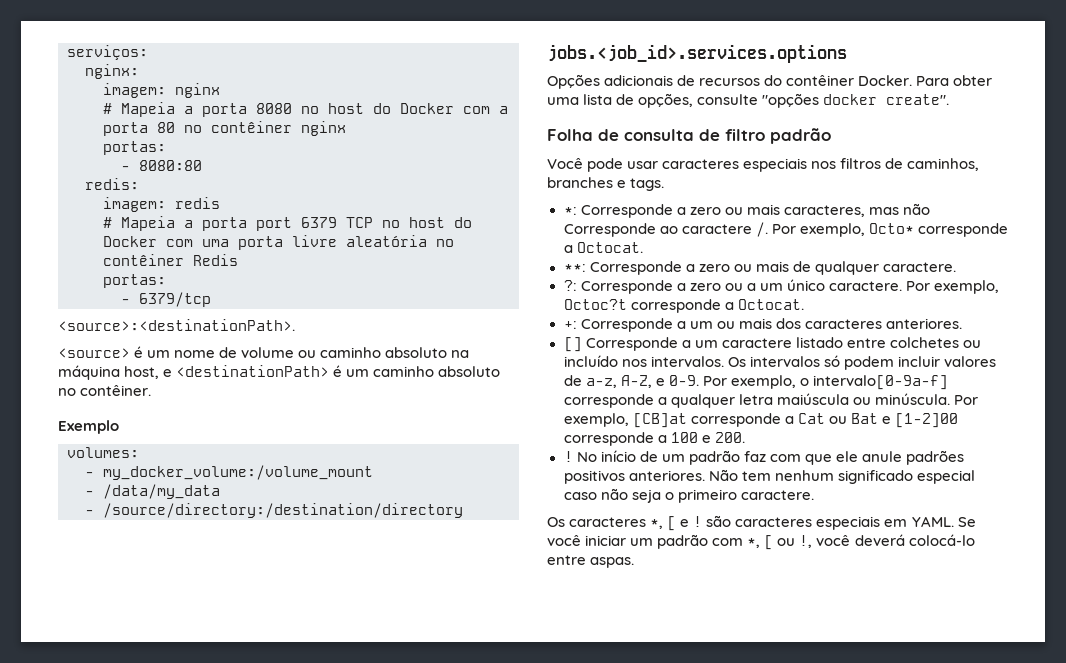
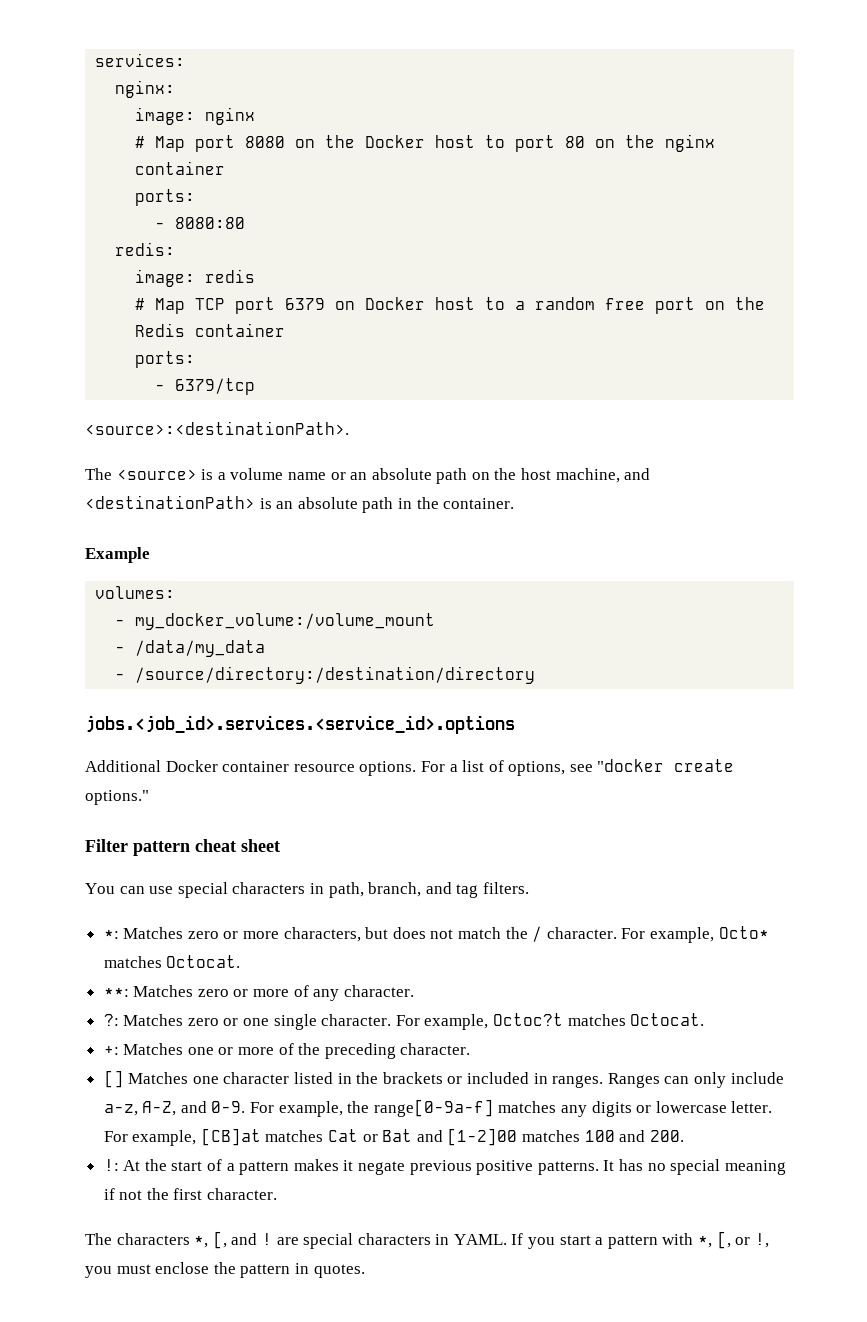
- serviços:
+ services:
- imagem: nginx
+ image: nginx
- # Mapeia a porta 8080 no host do Docker com a porta 80 no contêiner nginx
- portas:
+ # Map port 8080 on the Docker host to port 80 on the nginx container
+ ports:
- imagem: redis
+ image: redis
- # Mapeia a porta port 6379 TCP no host do Docker com uma porta livre aleatória no contêiner Redis
- portas:
+ # Map TCP port 6379 on Docker host to a random free port on the Redis container
+ ports:
- <source> é um nome de volume ou caminho absoluto na máquina host, e <destinationPath> é um caminho absoluto no contêiner.
- Exemplo
+ The <source> is a volume name or an absolute path on the host machine, and <destinationPath> is an absolute path in the container.
+ Example
- jobs.<job_id>.services.options
- Opções adicionais de recursos do contêiner Docker. Para obter uma lista de opções, consulte "opções docker create".
- Folha de consulta de filtro padrão
- Você pode usar caracteres especiais nos filtros de caminhos, branches e tags.
- *: Corresponde a zero ou mais caracteres, mas não Corresponde ao caractere /. Por exemplo, Octo* corresponde a Octocat.
- **: Corresponde a zero ou mais de qualquer caractere.
- ?: Corresponde a zero ou a um único caractere. Por exemplo, Octoc?t corresponde a Octocat.
- +: Corresponde a um ou mais dos caracteres anteriores.
- [] Corresponde a um caractere listado entre colchetes ou incluído nos intervalos. Os intervalos só podem incluir valores de a-z, A-Z, e 0-9. Por exemplo, o intervalo[0-9a-f] corresponde a qualquer letra maiúscula ou minúscula. Por exemplo, [CB]at corresponde a Cat ou Bat e [1-2]00 corresponde a 100 e 200.
- ! No início de um padrão faz com que ele anule padrões positivos anteriores. Não tem nenhum significado especial caso não seja o primeiro caractere.
- Os caracteres *, [ e ! são caracteres especiais em YAML. Se você iniciar um padrão com *, [ ou !, você deverá colocá-lo entre aspas.
+ jobs.<job_id>.services.<service_id>.options
+ Additional Docker container resource options. For a list of options, see "docker create options."
+ Filter pattern cheat sheet
+ You can use special characters in path, branch, and tag filters.
+ *: Matches zero or more characters, but does not match the / character. For example, Octo* matches Octocat.
+ **: Matches zero or more of any character.
+ ?: Matches zero or one single character. For example, Octoc?t matches Octocat.
+ +: Matches one or more of the preceding character.
+ [] Matches one character listed in the brackets or included in ranges. Ranges can only include a-z, A-Z, and 0-9. For example, the range[0-9a-f] matches any digits or lowercase letter. For example, [CB]at matches Cat or Bat and [1-2]00 matches 100 and 200.
+ !: At the start of a pattern makes it negate previous positive patterns. It has no special meaning if not the first character.
+ The characters *, [, and ! are special characters in YAML. If you start a pattern with *, [, or !, you must enclose the pattern in quotes.

